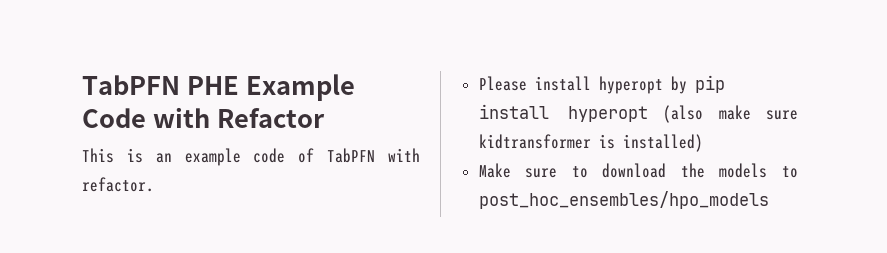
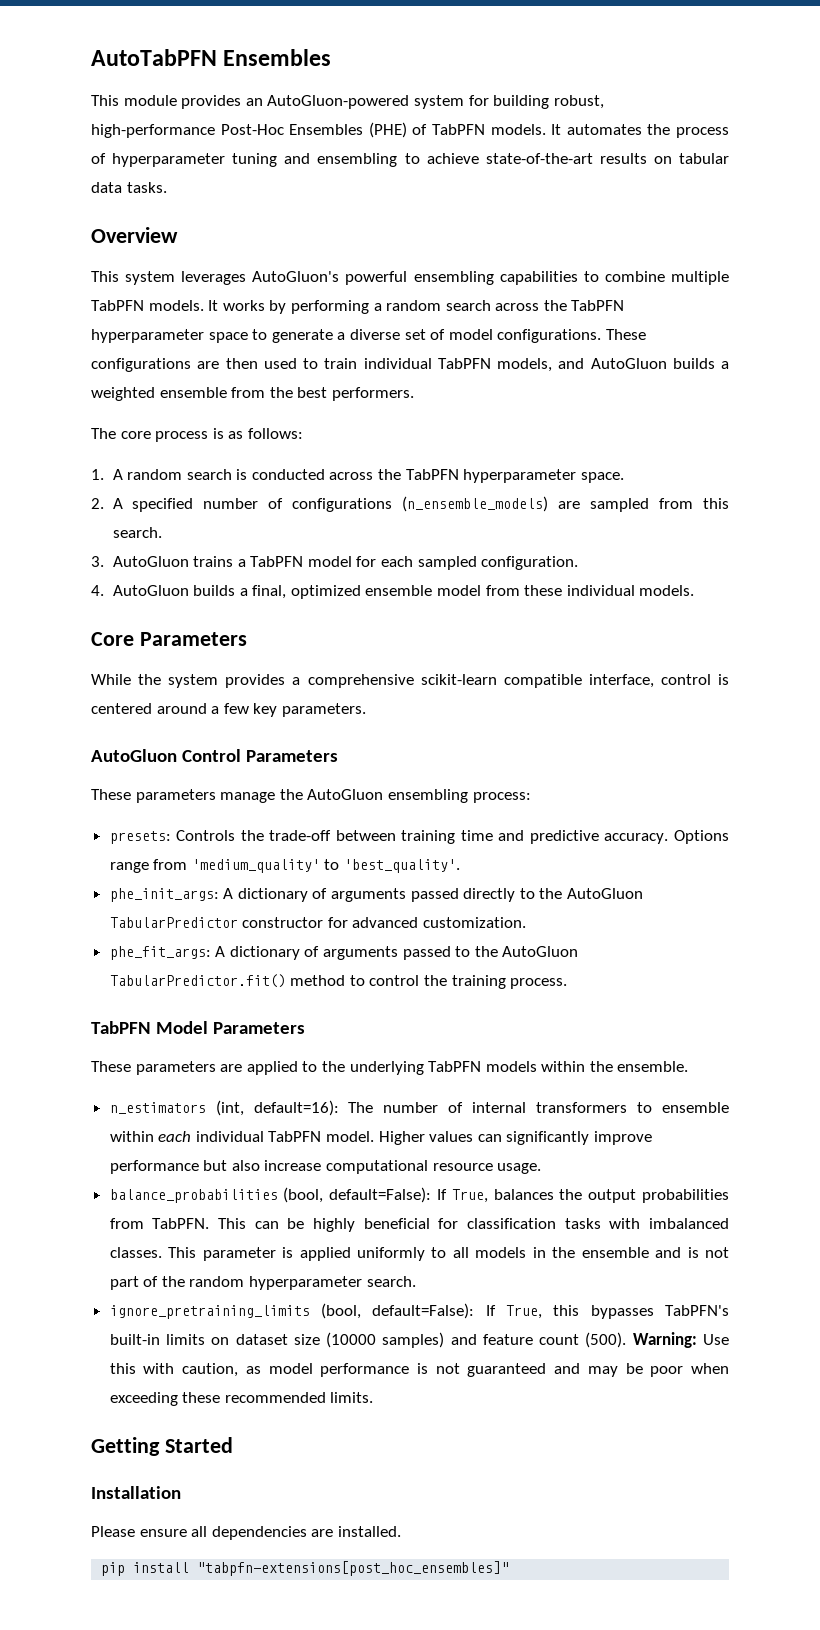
- TabPFN PHE Example Code with Refactor
- This is an example code of TabPFN with refactor.
- Please install hyperopt by pip install hyperopt (also make sure kidtransformer is installed)
- Make sure to download the models to post_hoc_ensembles/hpo_models
+ AutoTabPFN Ensembles
+ This module provides an AutoGluon-powered system for building robust, high-performance Post-Hoc Ensembles (PHE) of TabPFN models. It automates the process of hyperparameter tuning and ensembling to achieve state-of-the-art results on tabular data tasks.
+ Overview
+ This system leverages AutoGluon's powerful ensembling capabilities to combine multiple TabPFN models. It works by performing a random search across the TabPFN hyperparameter space to generate a diverse set of model configurations. These configurations are then used to train individual TabPFN models, and AutoGluon builds a weighted ensemble from the best performers.
+ The core process is as follows:
+ 1. A random search is conducted across the TabPFN hyperparameter space.
+ 2. A specified number of configurations (n_ensemble_models) are sampled from this search.
+ 3. AutoGluon trains a TabPFN model for each sampled configuration.
+ 4. AutoGluon builds a final, optimized ensemble model from these individual models.
+ Core Parameters
+ While the system provides a comprehensive scikit-learn compatible interface, control is centered around a few key parameters.
+ AutoGluon Control Parameters
+ These parameters manage the AutoGluon ensembling process:
+ presets: Controls the trade-off between training time and predictive accuracy. Options range from 'medium_quality' to 'best_quality'.
+ phe_init_args: A dictionary of arguments passed directly to the AutoGluon TabularPredictor constructor for advanced customization.
+ phe_fit_args: A dictionary of arguments passed to the AutoGluon TabularPredictor.fit() method to control the training process.
+ TabPFN Model Parameters
+ These parameters are applied to the underlying TabPFN models within the ensemble.
+ n_estimators (int, default=16): The number of internal transformers to ensemble within each individual TabPFN model. Higher values can significantly improve performance but also increase computational resource usage.
+ balance_probabilities (bool, default=False): If True, balances the output probabilities from TabPFN. This can be highly beneficial for classification tasks with imbalanced classes. This parameter is applied uniformly to all models in the ensemble and is not part of the random hyperparameter search.
+ ignore_pretraining_limits (bool, default=False): If True, this bypasses TabPFN's built-in limits on dataset size (10000 samples) and feature count (500). Warning: Use this with caution, as model performance is not guaranteed and may be poor when exceeding these recommended limits.
+ Getting Started
+ Installation
+ Please ensure all dependencies are installed.
+ pip install "tabpfn-extensions[post_hoc_ensembles]"

